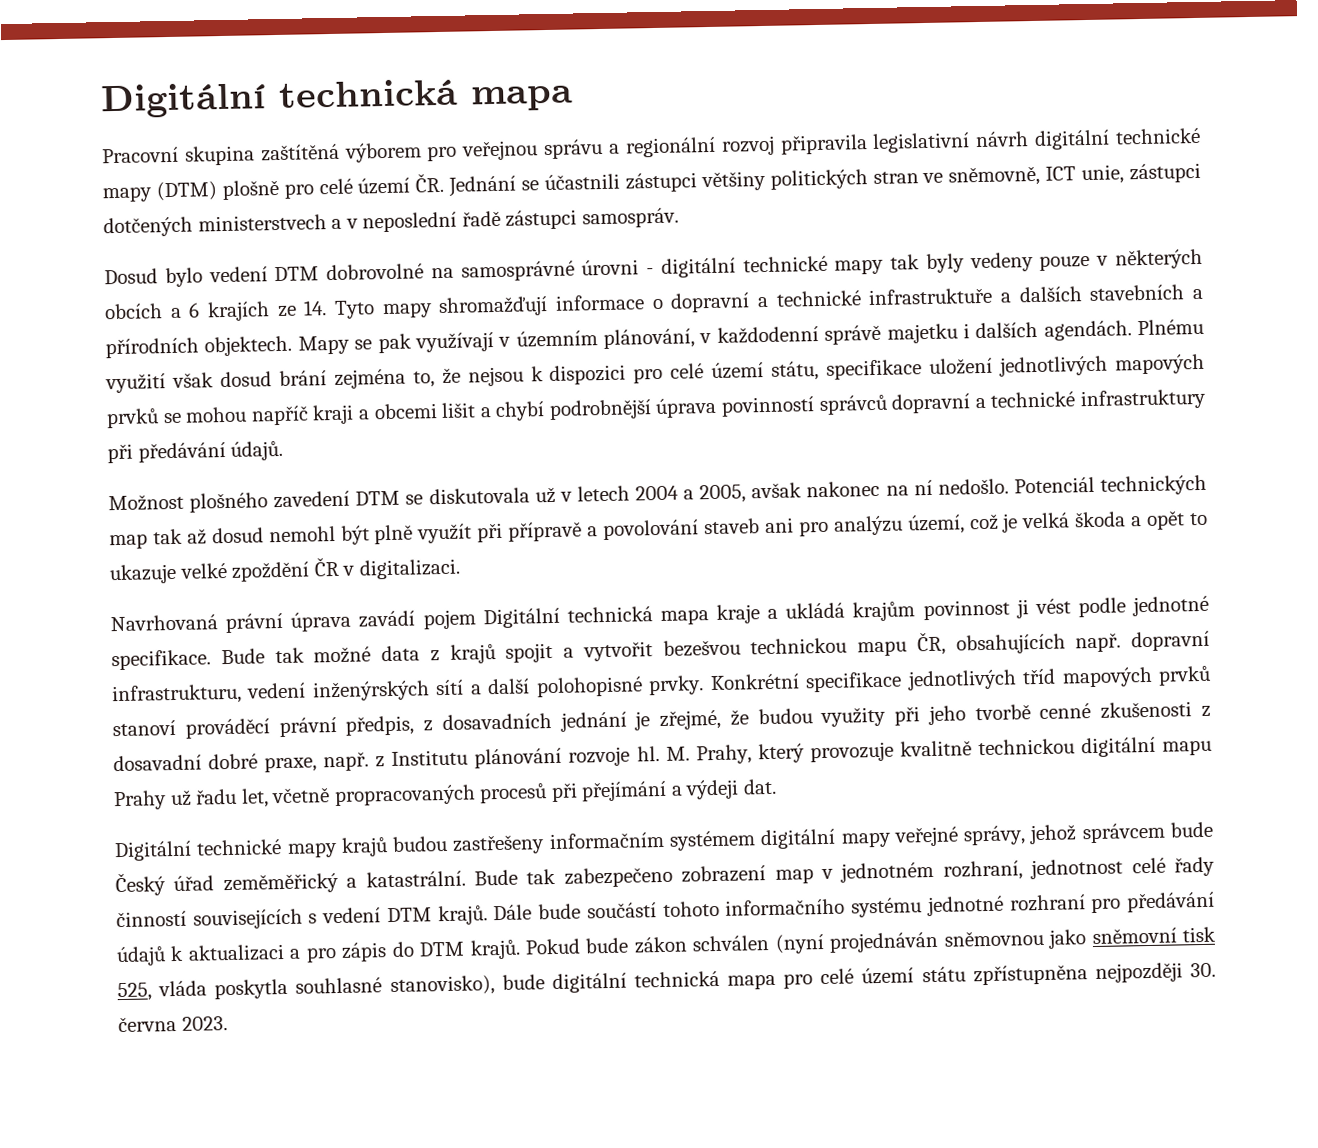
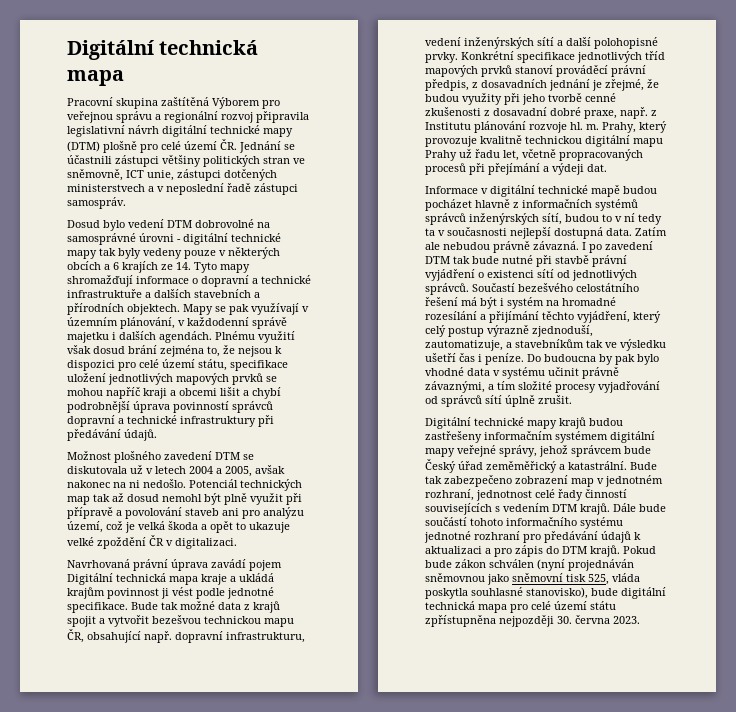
- Pracovní skupina zaštítěná výborem pro veřejnou správu a regionální rozvoj připravila legislativní návrh digitální technické mapy (DTM) plošně pro celé území ČR. Jednání se účastnili zástupci většiny politických stran ve sněmovně, ICT unie, zástupci dotčených ministerstvech a v neposlední řadě zástupci samospráv.
+ Pracovní skupina zaštítěná Výborem pro veřejnou správu a regionální rozvoj připravila legislativní návrh digitální technické mapy (DTM) plošně pro celé území ČR. Jednání se účastnili zástupci většiny politických stran ve sněmovně, ICT unie, zástupci dotčených ministerstvech a v neposlední řadě zástupci samospráv.
- Možnost plošného zavedení DTM se diskutovala už v letech 2004 a 2005, avšak nakonec na ní nedošlo.
+ Možnost plošného zavedení DTM se diskutovala už v letech 2004 a 2005, avšak nakonec na ni nedošlo.
- Potenciál technických map tak až dosud nemohl být plně využít při přípravě a povolování staveb ani pro analýzu území, což je velká škoda a opět to ukazuje velké zpoždění ČR v digitalizaci.
+ Potenciál technických map tak až dosud nemohl být plně využit při přípravě a povolování staveb ani pro analýzu území, což je velká škoda a opět to ukazuje velké zpoždění ČR v digitalizaci.
- Bude tak možné data z krajů spojit a vytvořit bezešvou technickou mapu ČR, obsahujících např. dopravní infrastrukturu, vedení inženýrských sítí a další polohopisné prvky.
+ Bude tak možné data z krajů spojit a vytvořit bezešvou technickou mapu ČR, obsahující např. dopravní infrastrukturu, vedení inženýrských sítí a další polohopisné prvky.
- Konkrétní specifikace jednotlivých tříd mapových prvků stanoví prováděcí právní předpis, z dosavadních jednání je zřejmé, že budou využity při jeho tvorbě cenné zkušenosti z dosavadní dobré praxe, např. z Institutu plánování rozvoje hl. M. Prahy, který provozuje kvalitně technickou digitální mapu Prahy už řadu let, včetně propracovaných procesů při přejímání a výdeji dat.
+ Konkrétní specifikace jednotlivých tříd mapových prvků stanoví prováděcí právní předpis, z dosavadních jednání je zřejmé, že budou využity při jeho tvorbě cenné zkušenosti z dosavadní dobré praxe, např. z Institutu plánování rozvoje hl. m. Prahy, který provozuje kvalitně technickou digitální mapu Prahy už řadu let, včetně propracovaných procesů při přejímání a výdeji dat.
+ Informace v digitální technické mapě budou pocházet hlavně z informačních systémů správců inženýrských sítí, budou to v ní tedy ta v současnosti nejlepší dostupná data. Zatím ale nebudou právně závazná. I po zavedení DTM tak bude nutné při stavbě právní vyjádření o existenci sítí od jednotlivých správců. Součastí bezešvého celostátního řešení má být i systém na hromadné rozesílání a přijímání těchto vyjádření, který celý postup výrazně zjednoduší, zautomatizuje, a stavebníkům tak ve výsledku ušetří čas i peníze. Do budoucna by pak bylo vhodné data v systému učinit právně závaznými, a tím složité procesy vyjadřování od správců sítí úplně zrušit.
- Bude tak zabezpečeno zobrazení map v jednotném rozhraní, jednotnost celé řady činností souvisejících s vedení DTM krajů.
+ Bude tak zabezpečeno zobrazení map v jednotném rozhraní, jednotnost celé řady činností souvisejících s vedením DTM krajů.

